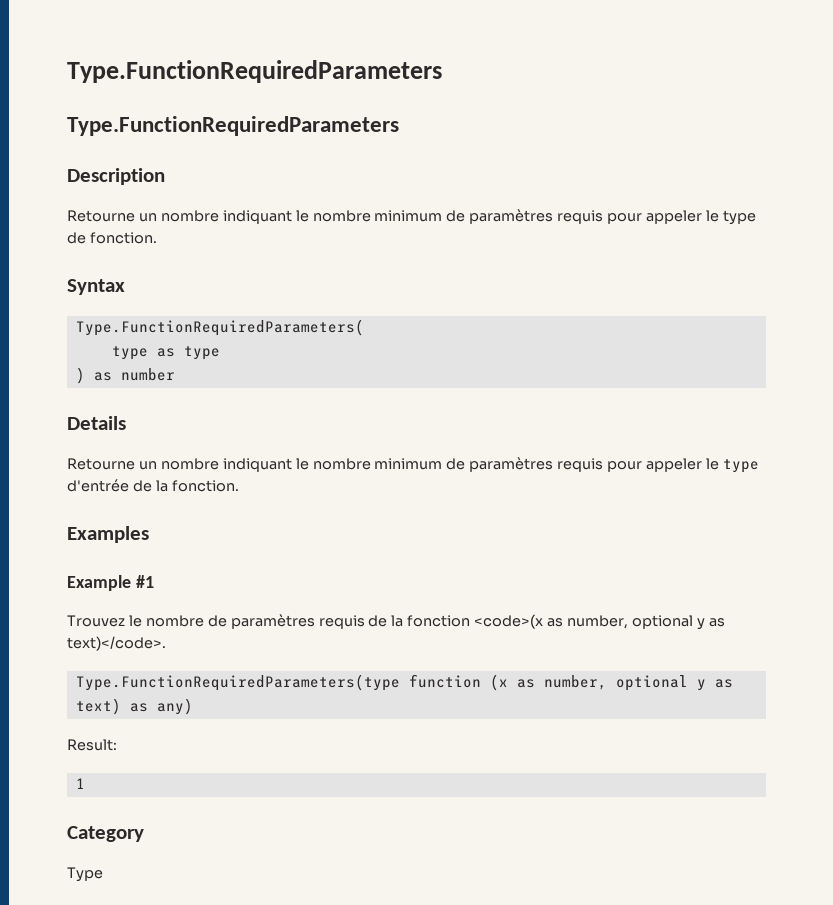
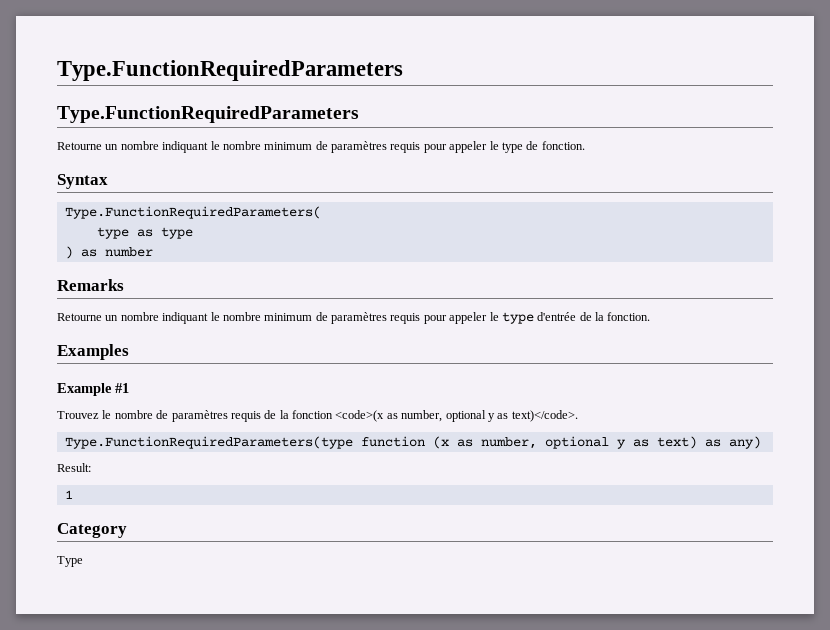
- Description
- Details
+ Remarks

